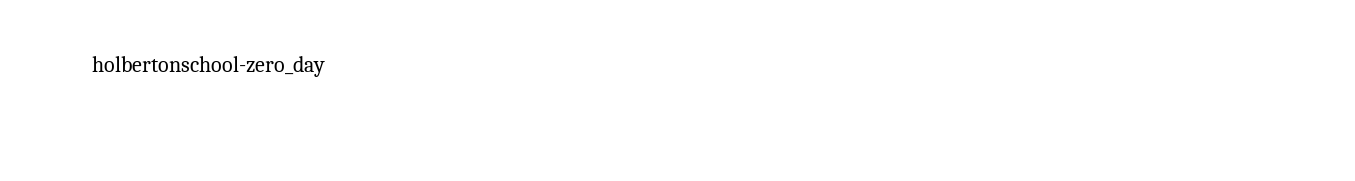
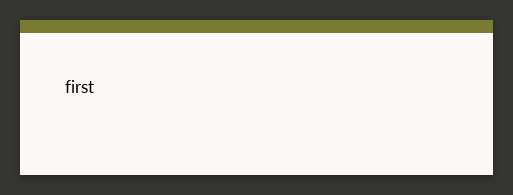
- holbertonschool-zero_day
+ first

